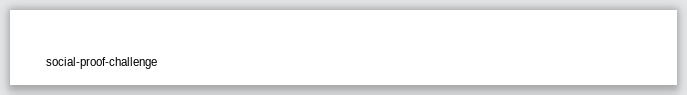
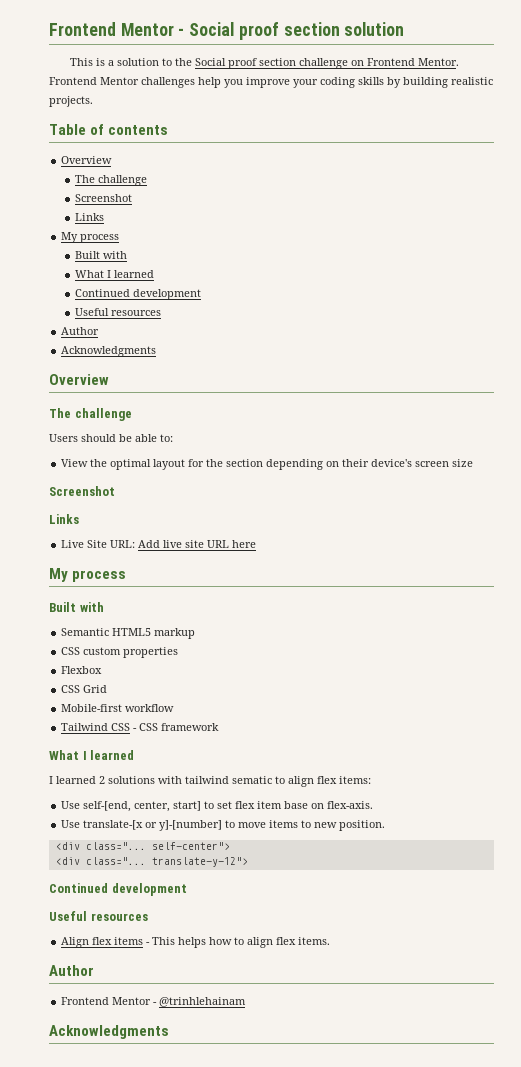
- social-proof-challenge
+ Frontend Mentor - Social proof section solution
+ This is a solution to the Social proof section challenge on Frontend Mentor. Frontend Mentor challenges help you improve your coding skills by building realistic projects.
+ Table of contents
+ Overview
+ The challenge
+ Screenshot
+ Links
+ My process
+ Built with
+ What I learned
+ Continued development
+ Useful resources
+ Author
+ Acknowledgments
+ Overview
+ The challenge
+ Users should be able to:
+ View the optimal layout for the section depending on their device's screen size
+ Screenshot
+ Links
+ Live Site URL: Add live site URL here
+ My process
+ Built with
+ Semantic HTML5 markup
+ CSS custom properties
+ Flexbox
+ CSS Grid
+ Mobile-first workflow
+ Tailwind CSS - CSS framework
+ What I learned
+ I learned 2 solutions with tailwind sematic to align flex items:
+ Use self-[end, center, start] to set flex item base on flex-axis.
+ Use translate-[x or y]-[number] to move items to new position.
+ <div class="... self-center">
+ <div class="... translate-y-12">
+ Continued development
+ Useful resources
+ Align flex items - This helps how to align flex items.
+ Author
+ Frontend Mentor - @trinhlehainam
+ Acknowledgments

